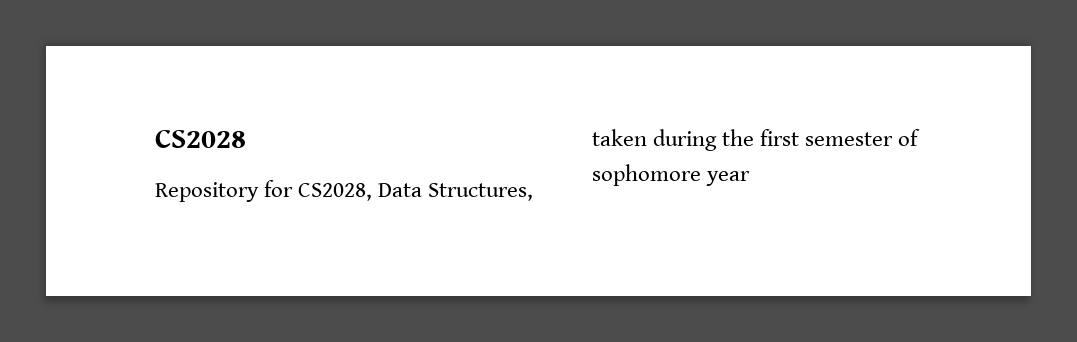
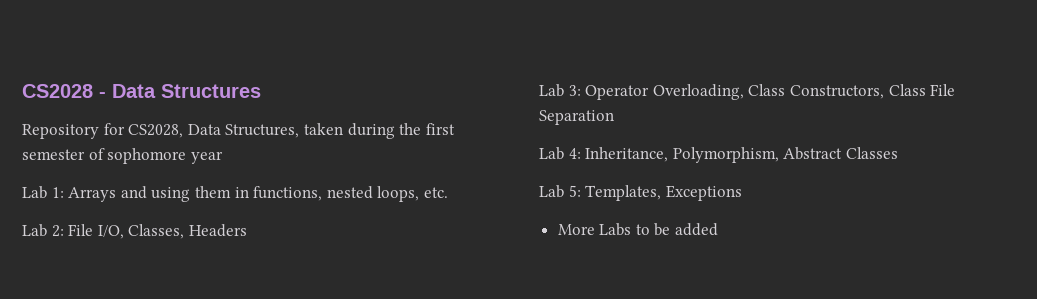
- CS2028
+ CS2028 - Data Structures
+ Lab 1: Arrays and using them in functions, nested loops, etc.
+ Lab 2: File I/O, Classes, Headers
+ Lab 3: Operator Overloading, Class Constructors, Class File Separation
+ Lab 4: Inheritance, Polymorphism, Abstract Classes
+ Lab 5: Templates, Exceptions
+ More Labs to be added

